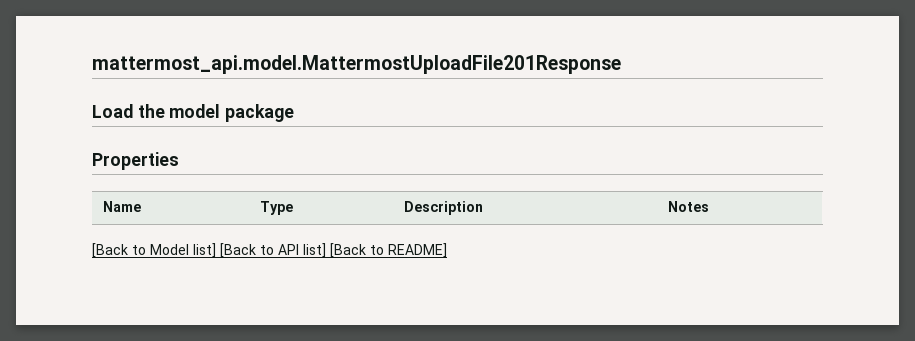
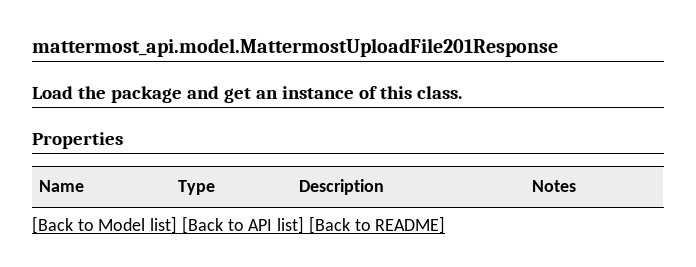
- Load the model package
+ Load the package and get an instance of this class.

